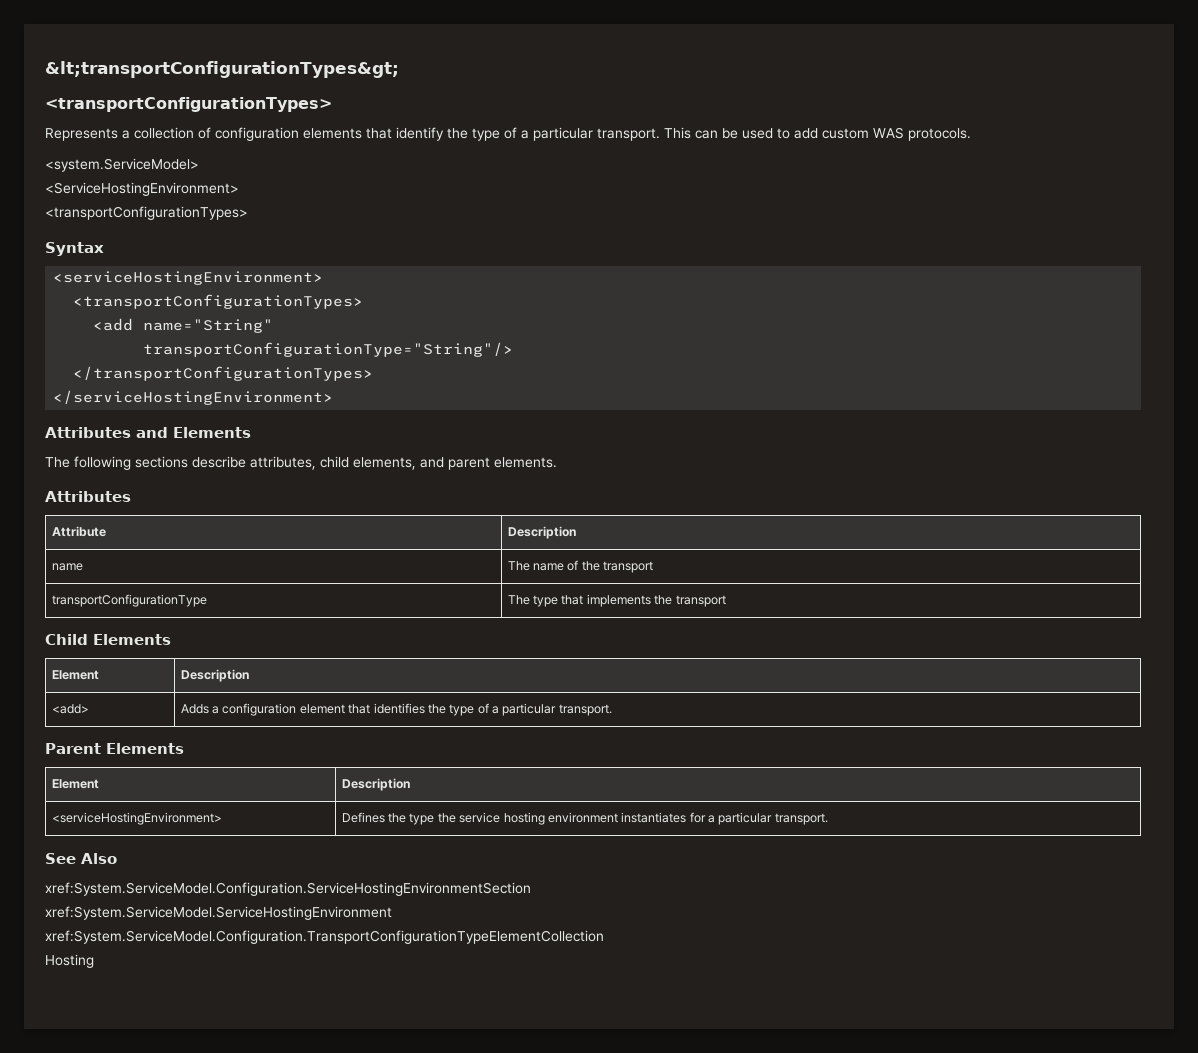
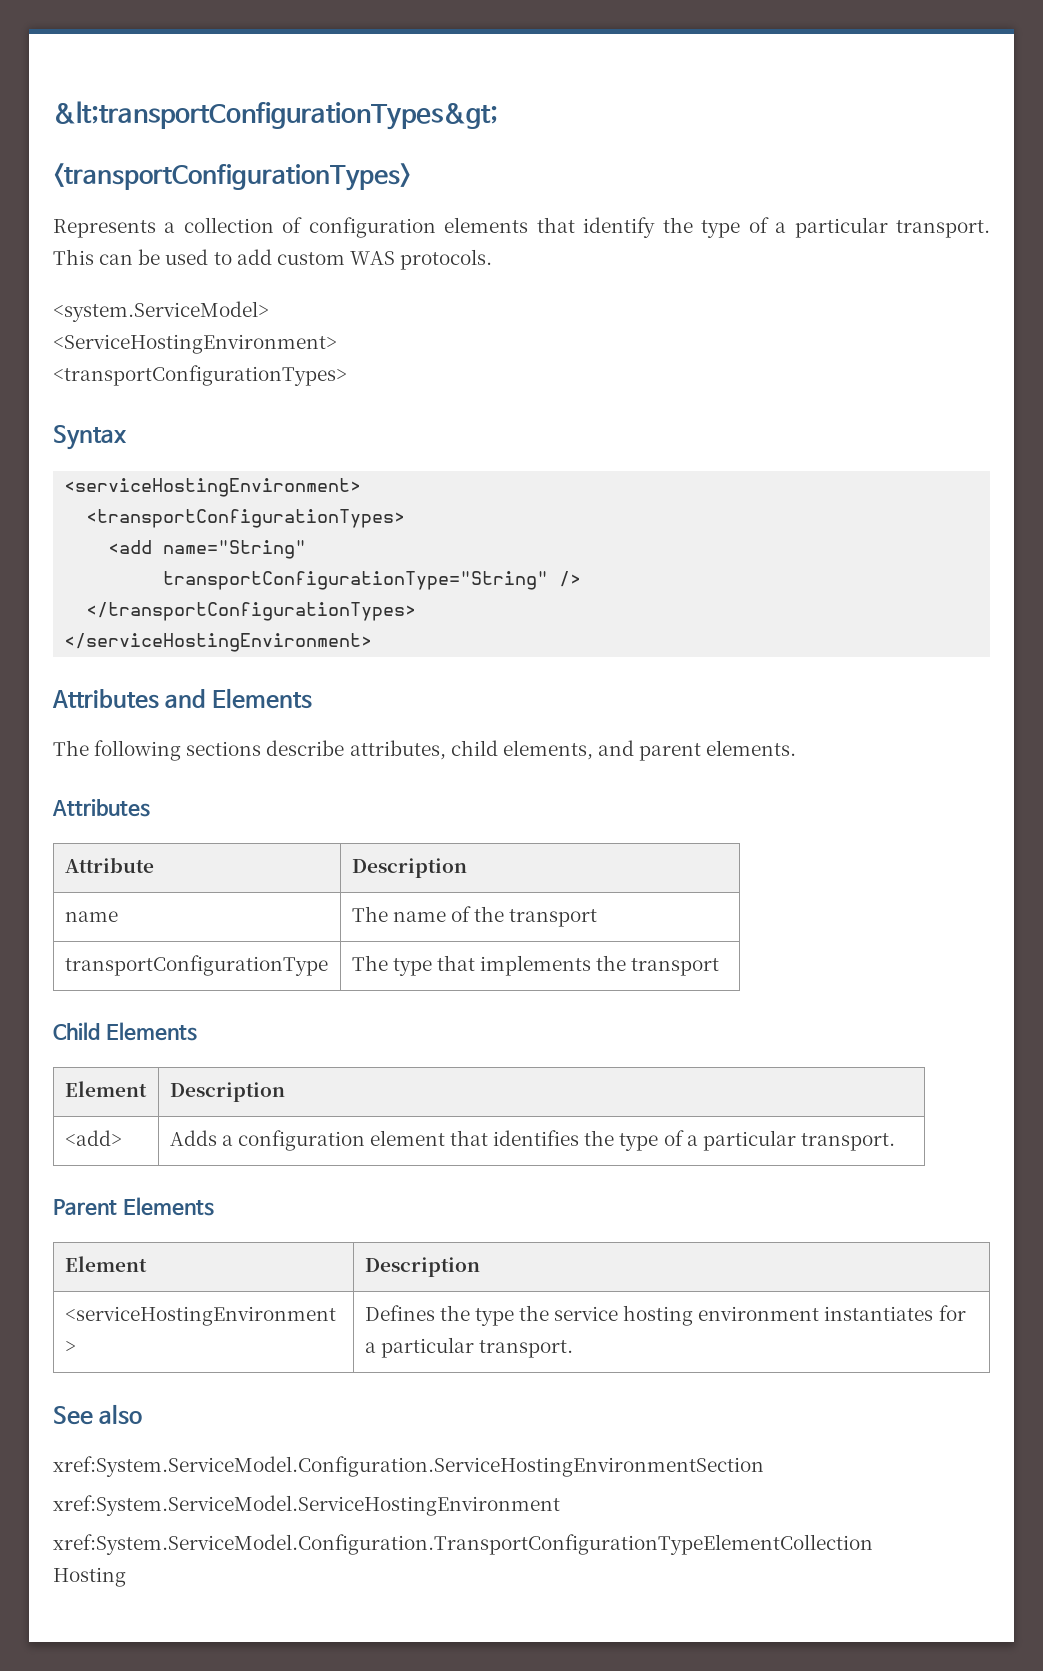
- transportConfigurationType="String"/>
+ transportConfigurationType="String" />
- See Also
+ See also

